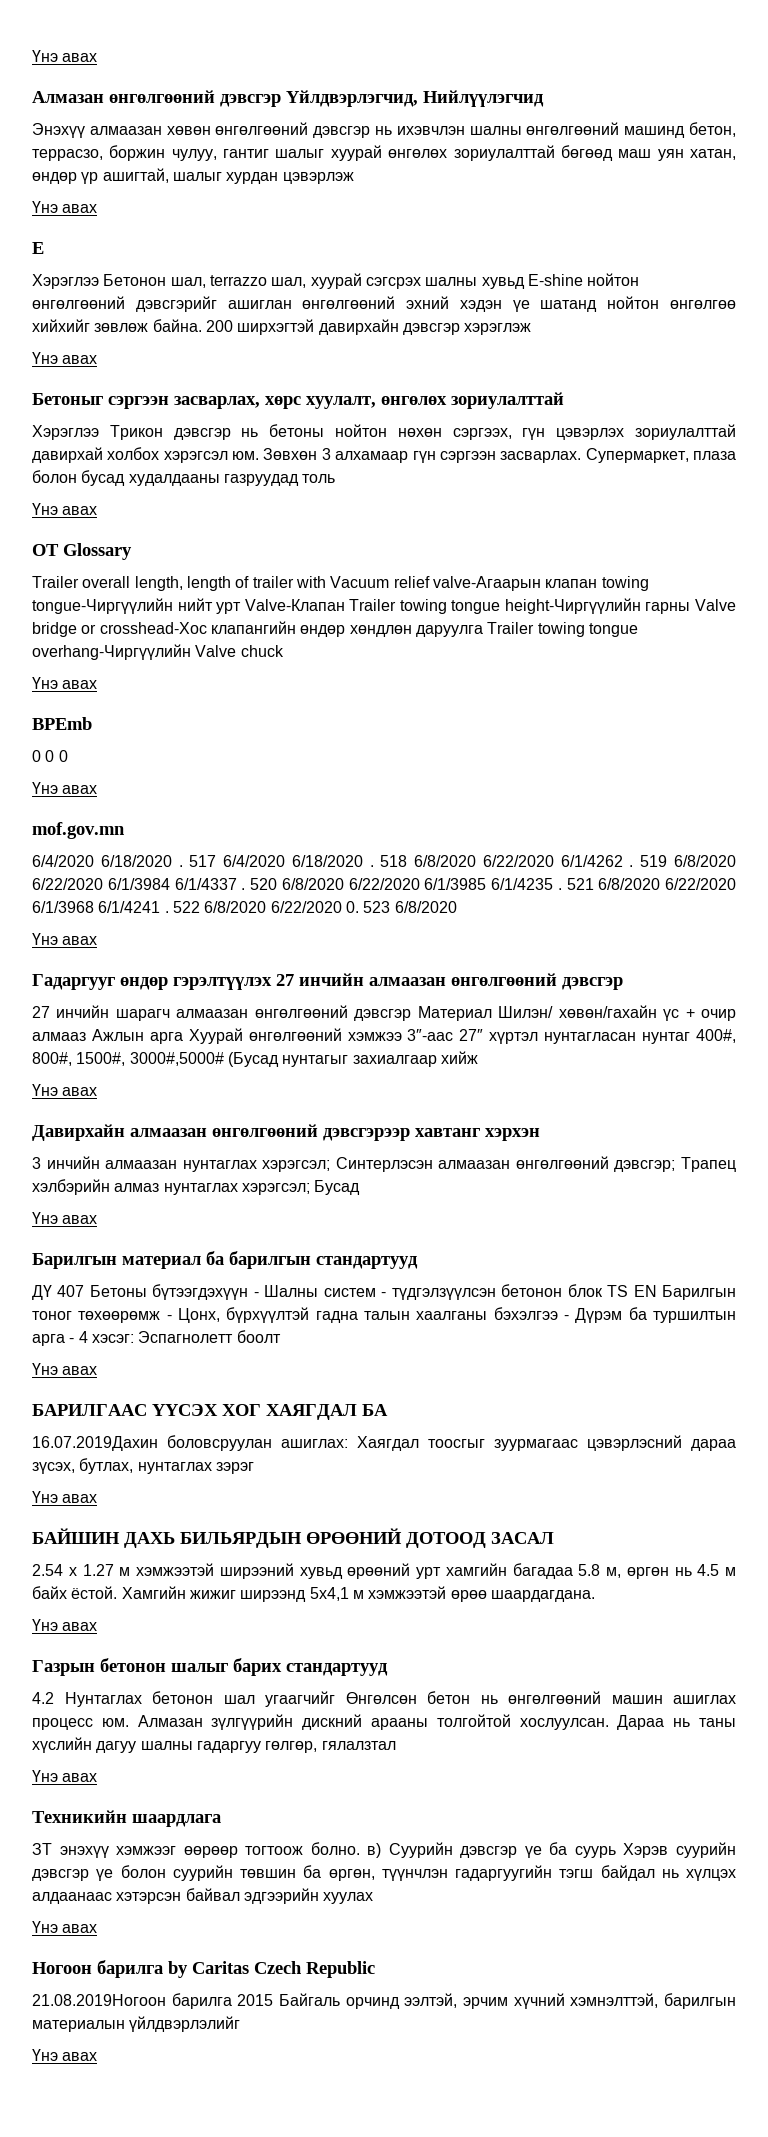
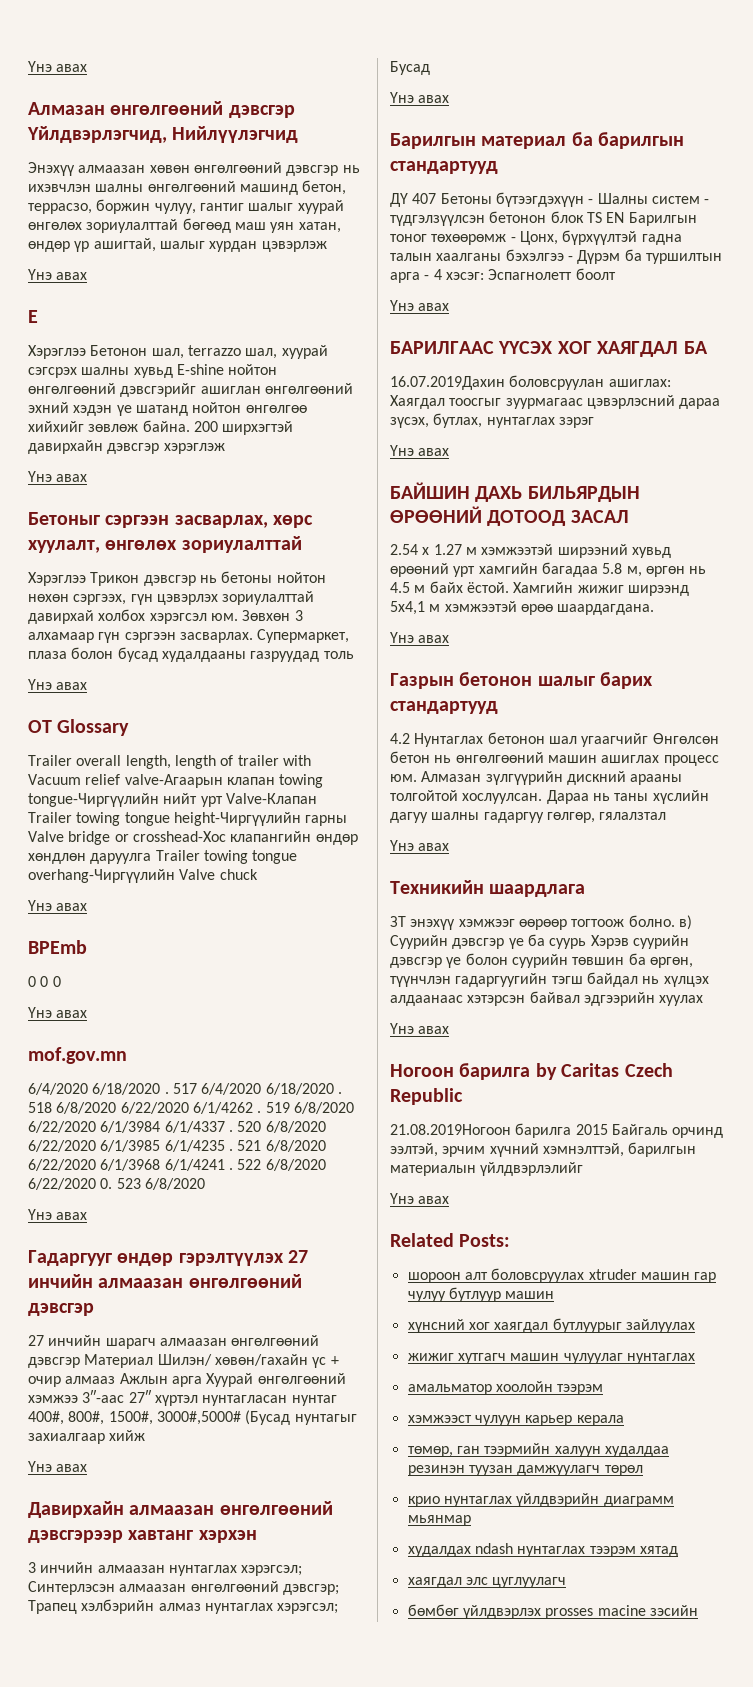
+ Related Posts:
+ шороон алт боловсруулах xtruder машин гар чулуу бутлуур машин
+ хүнсний хог хаягдал бутлуурыг зайлуулах
+ жижиг хутгагч машин чулуулаг нунтаглах
+ амальматор хоолойн тээрэм
+ хэмжээст чулуун карьер керала
+ төмөр, ган тээрмийн халуун худалдаа резинэн туузан дамжуулагч төрөл
+ крио нунтаглах үйлдвэрийн диаграмм мьянмар
+ худалдах ndash нунтаглах тээрэм хятад
+ хаягдал элс цуглуулагч
+ бөмбөг үйлдвэрлэх prosses macine зэсийн

